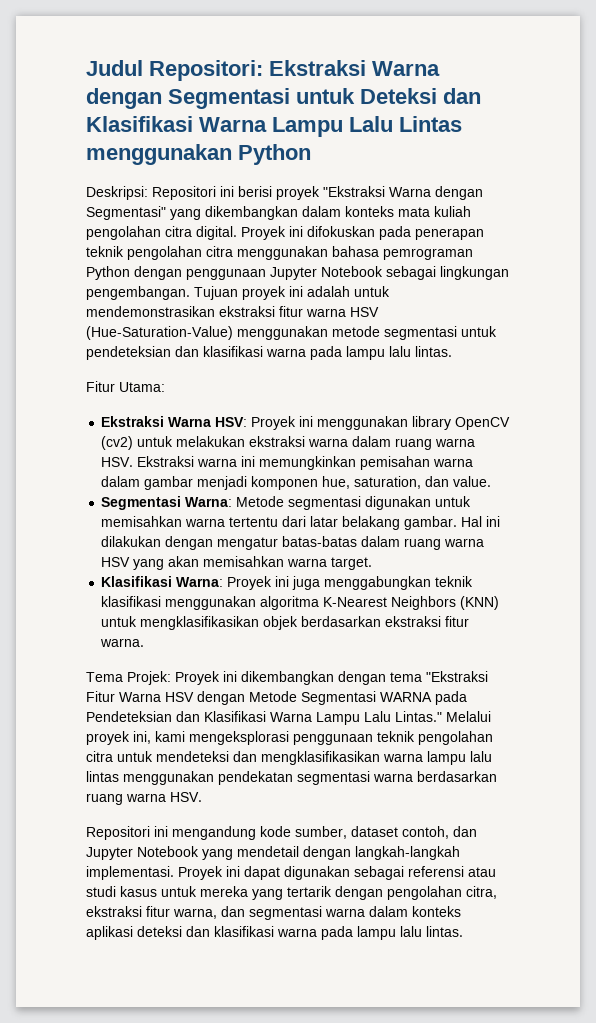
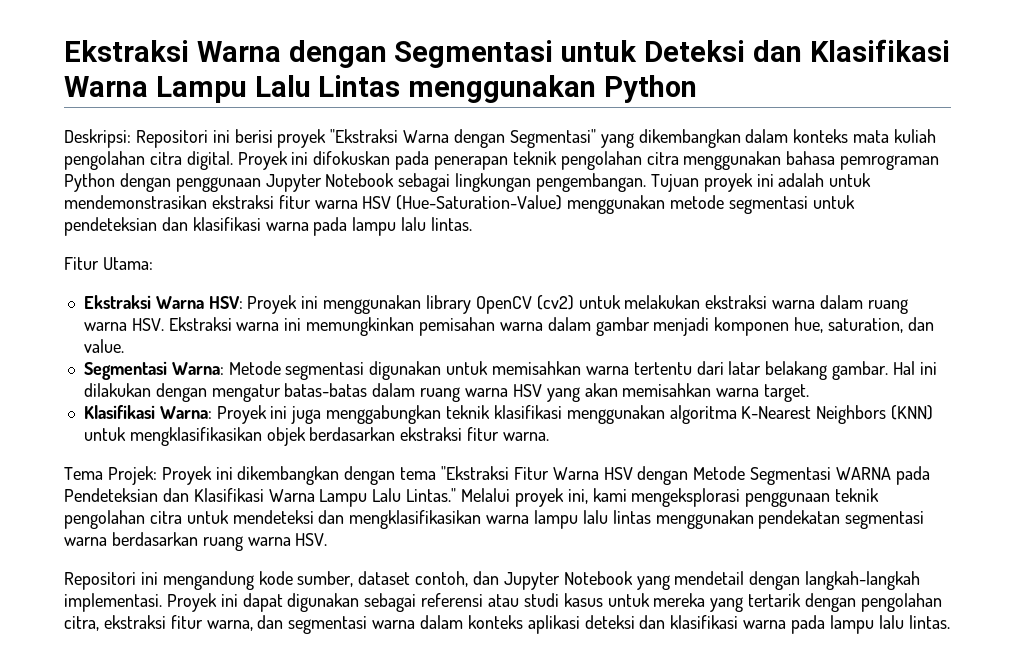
- Judul Repositori: Ekstraksi Warna dengan Segmentasi untuk Deteksi dan Klasifikasi Warna Lampu Lalu Lintas menggunakan Python
+ Ekstraksi Warna dengan Segmentasi untuk Deteksi dan Klasifikasi Warna Lampu Lalu Lintas menggunakan Python

